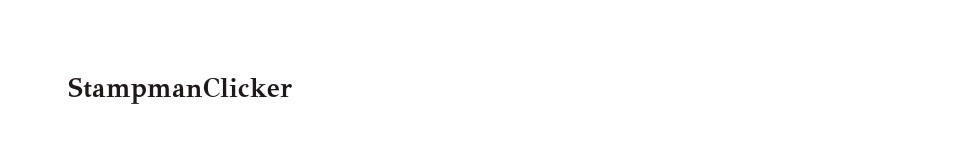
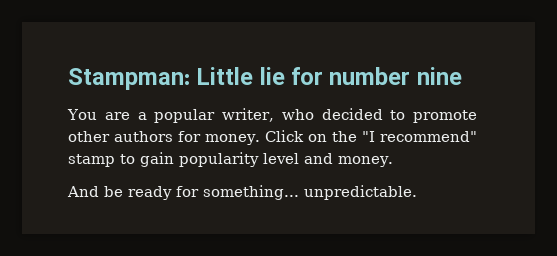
- StampmanClicker
+ Stampman: Little lie for number nine
+ You are a popular writer, who decided to promote other authors for money. Click on the "I recommend" stamp to gain popularity level and money.
+ And be ready for something... unpredictable.

